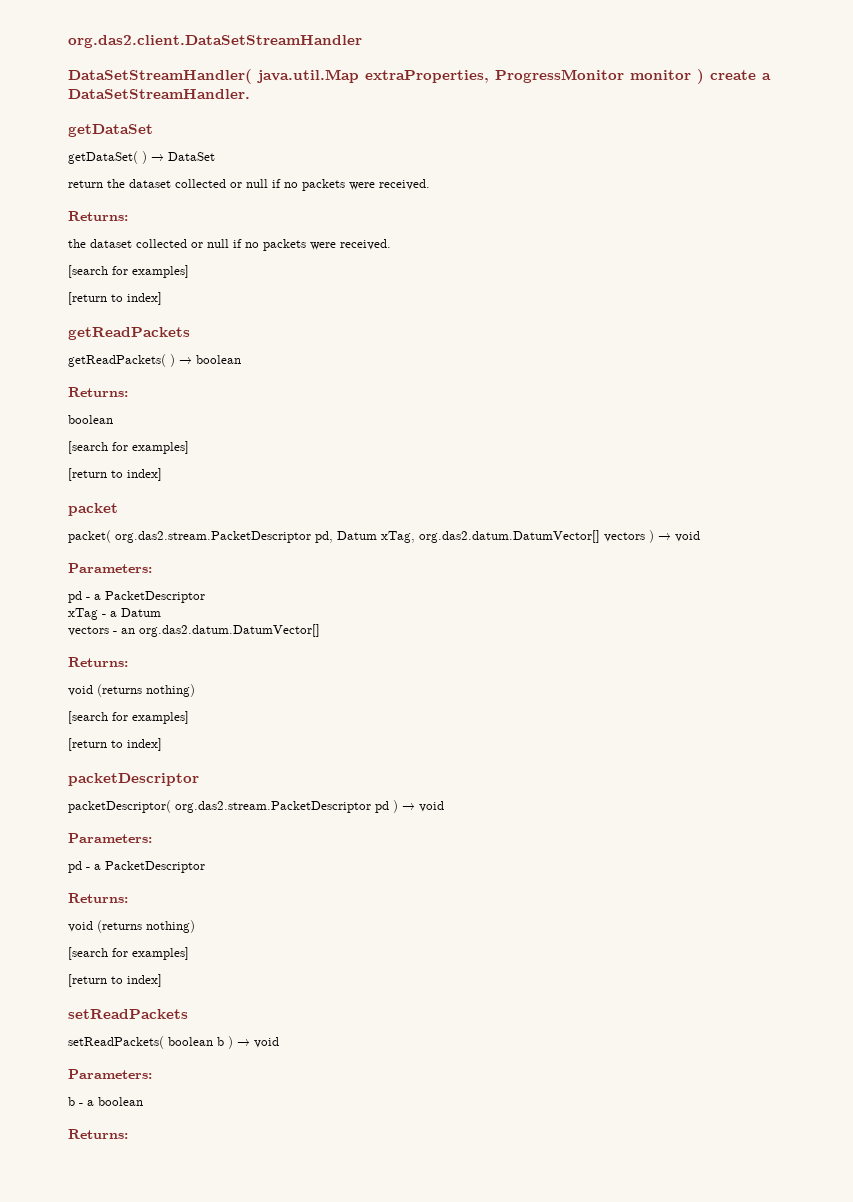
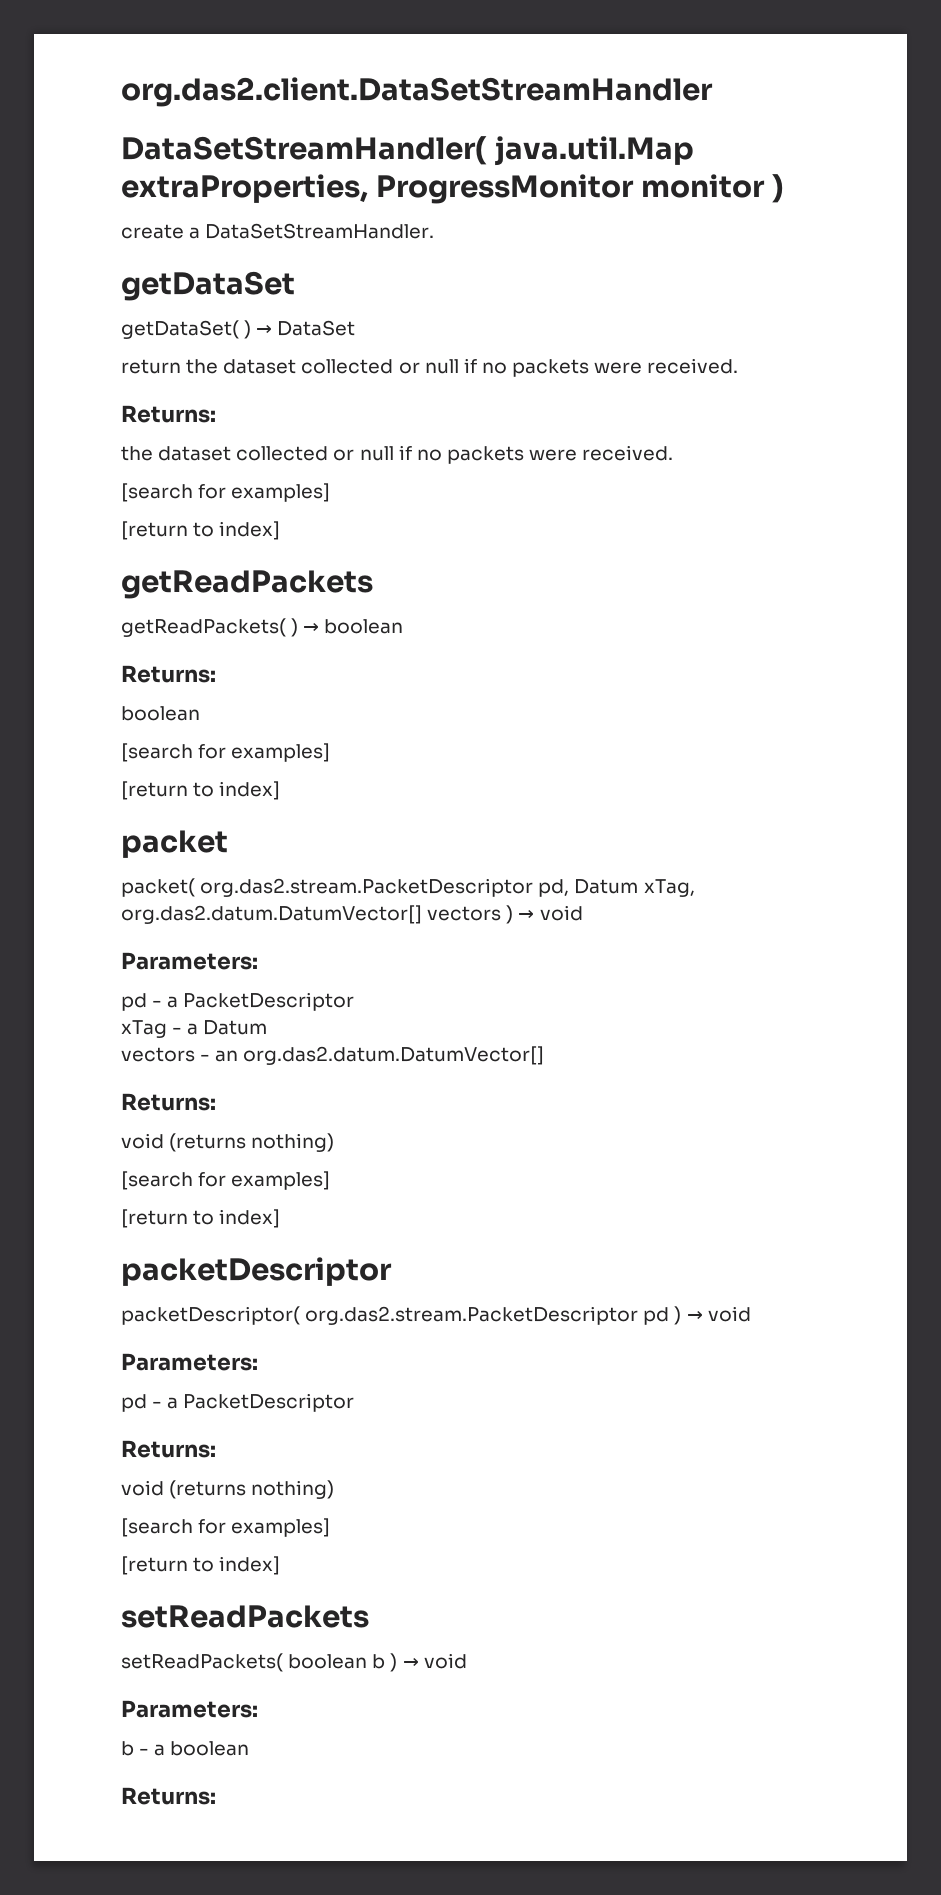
- DataSetStreamHandler( java.util.Map extraProperties, ProgressMonitor monitor ) create a DataSetStreamHandler.
+ DataSetStreamHandler( java.util.Map extraProperties, ProgressMonitor monitor )
+ create a DataSetStreamHandler.

